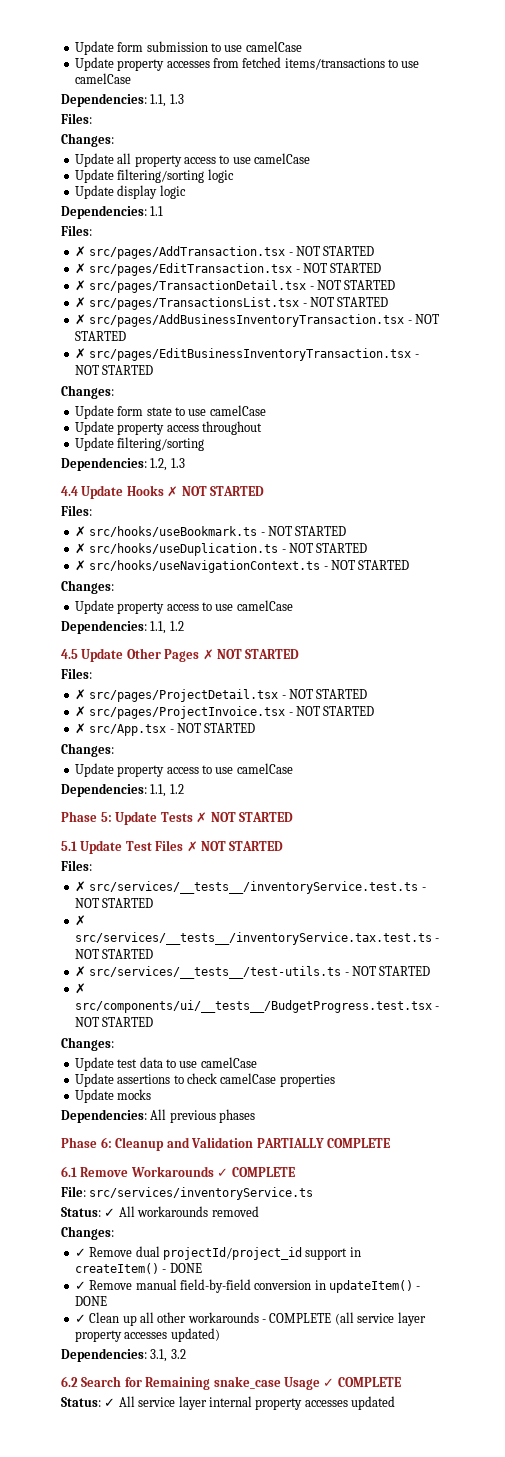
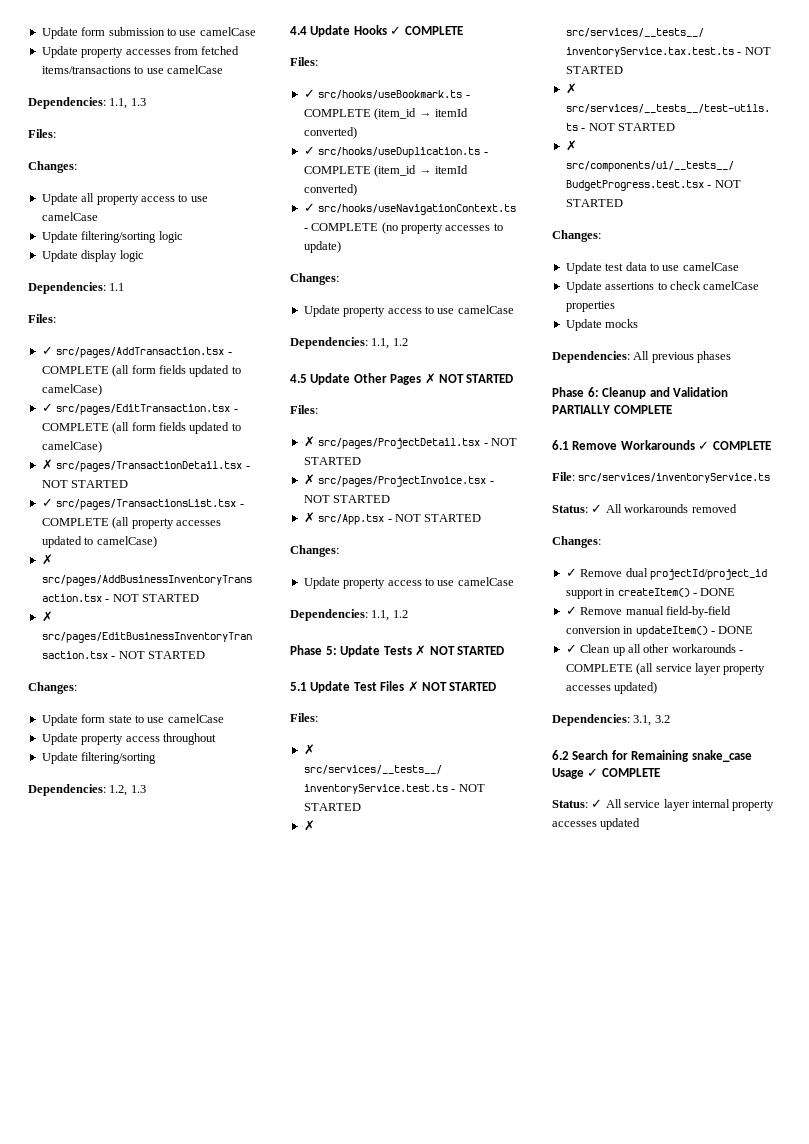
- ✗ src/pages/AddTransaction.tsx - NOT STARTED
- ✗ src/pages/EditTransaction.tsx - NOT STARTED
+ ✓ src/pages/AddTransaction.tsx - COMPLETE (all form fields updated to camelCase)
+ ✓ src/pages/EditTransaction.tsx - COMPLETE (all form fields updated to camelCase)
- ✗ src/pages/TransactionsList.tsx - NOT STARTED
+ ✓ src/pages/TransactionsList.tsx - COMPLETE (all property accesses updated to camelCase)
- 4.4 Update Hooks ✗ NOT STARTED
+ 4.4 Update Hooks ✓ COMPLETE
  Files:
- ✗ src/hooks/useBookmark.ts - NOT STARTED
- ✗ src/hooks/useDuplication.ts - NOT STARTED
- ✗ src/hooks/useNavigationContext.ts - NOT STARTED
+ ✓ src/hooks/useBookmark.ts - COMPLETE (item_id → itemId converted)
+ ✓ src/hooks/useDuplication.ts - COMPLETE (item_id → itemId converted)
+ ✓ src/hooks/useNavigationContext.ts - COMPLETE (no property accesses to update)

